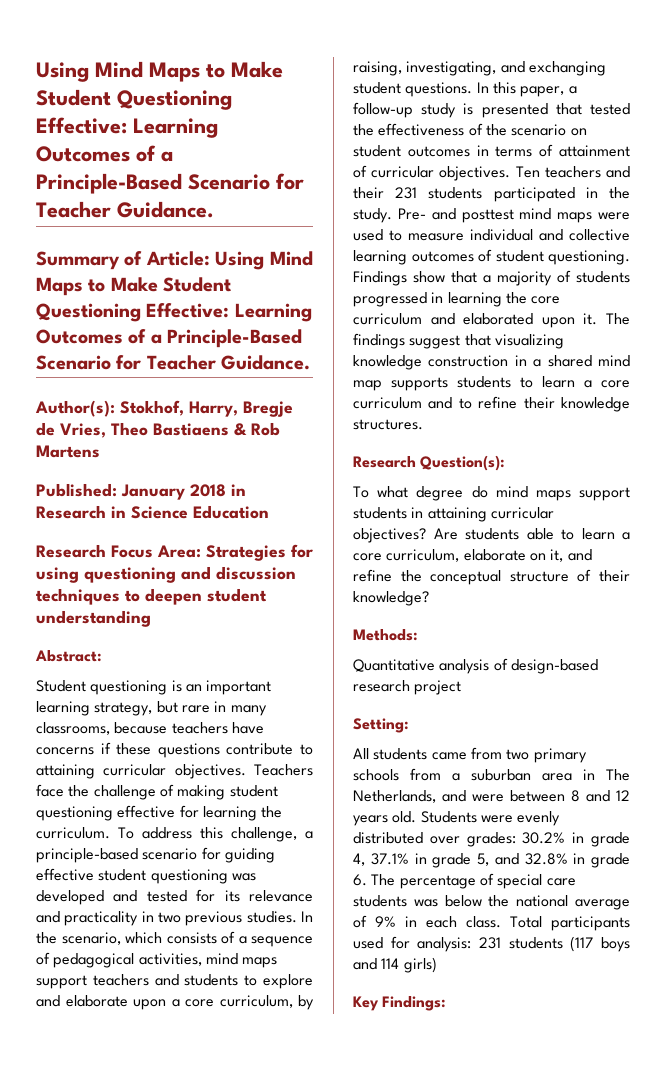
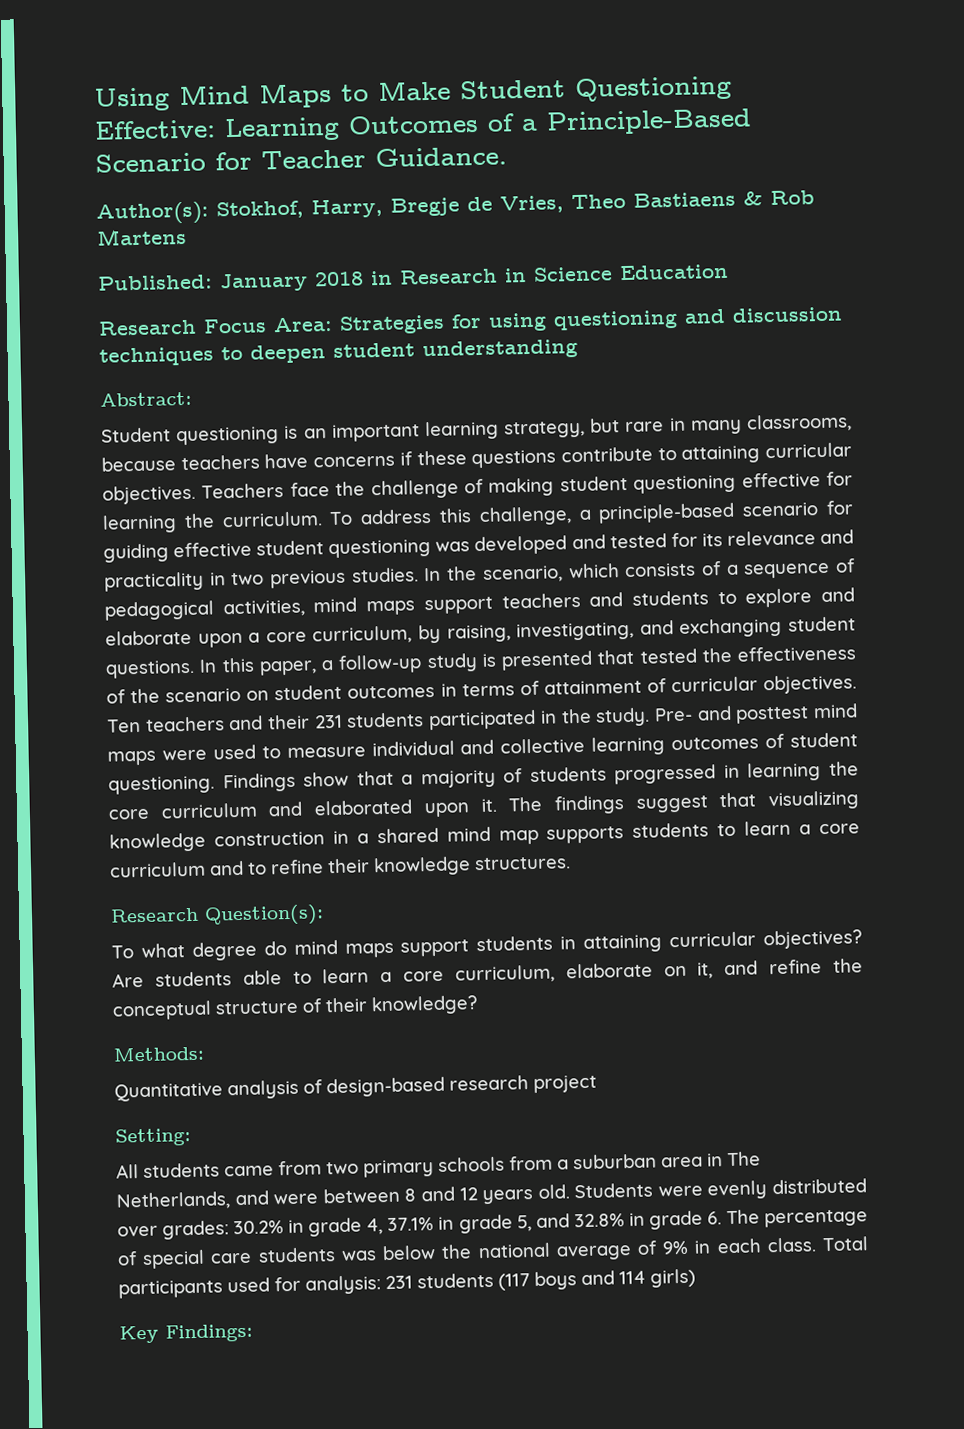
- Summary of Article: Using Mind Maps to Make Student Questioning Effective: Learning Outcomes of a Principle-Based Scenario for Teacher Guidance.

